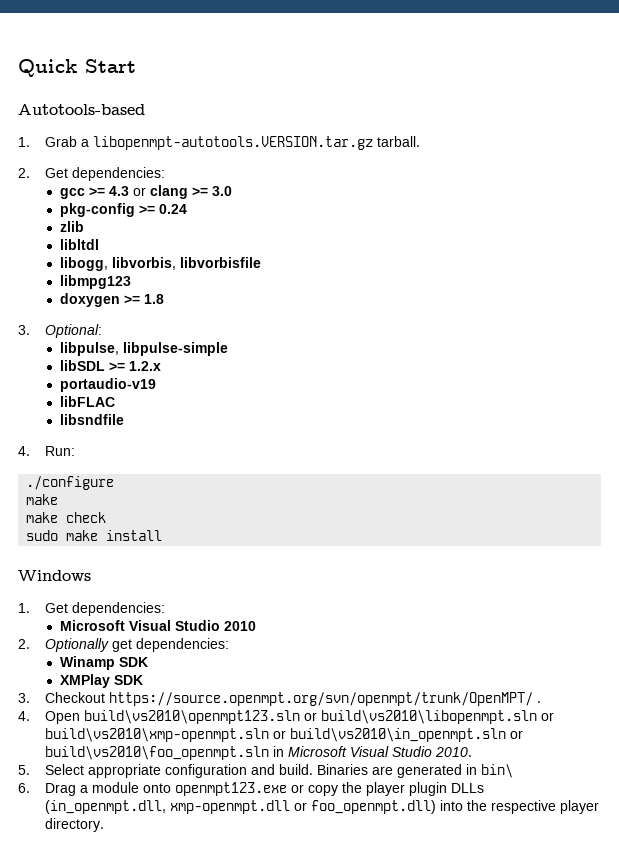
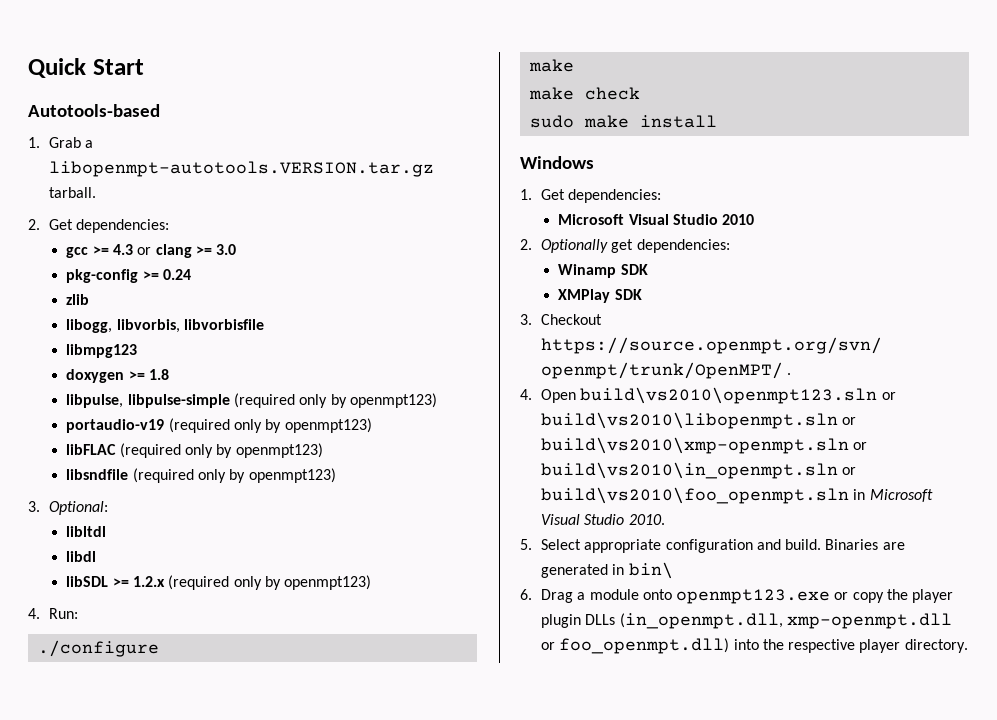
- libltdl
+ libpulse, libpulse-simple (required only by openmpt123)
+ portaudio-v19 (required only by openmpt123)
+ libFLAC (required only by openmpt123)
+ libsndfile (required only by openmpt123)
- libpulse, libpulse-simple
+ libltdl
+ libdl
- libSDL >= 1.2.x
- portaudio-v19
- libFLAC
- libsndfile
+ libSDL >= 1.2.x (required only by openmpt123)

